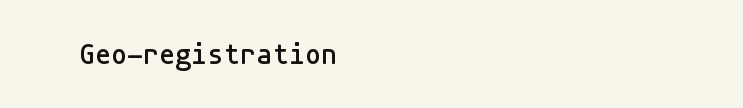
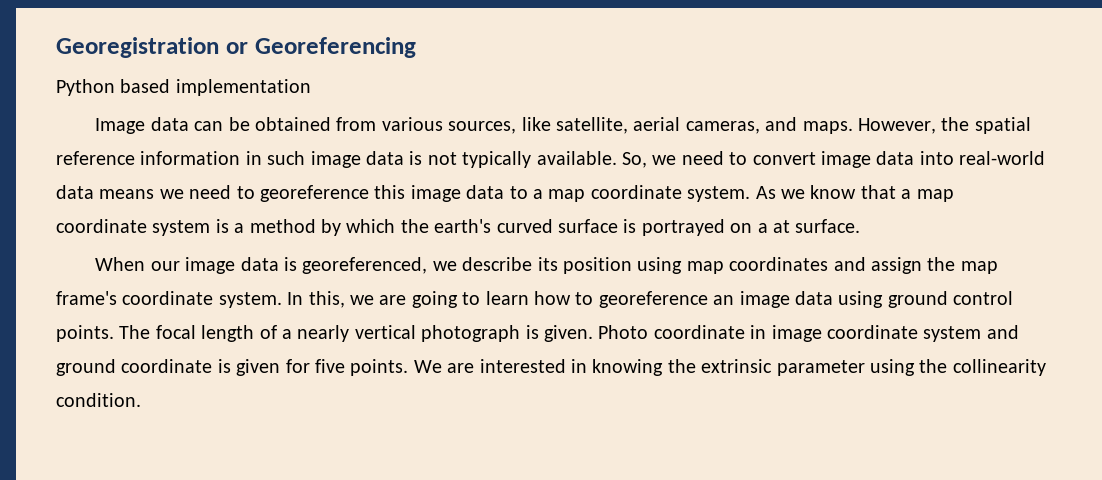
- Geo-registration
+ Georegistration or Georeferencing
+ Python based implementation
+ Image data can be obtained from various sources, like satellite, aerial cameras, and maps. However, the spatial reference information in such image data is not typically available. So, we need to convert image data into real-world data means we need to georeference this image data to a map coordinate system. As we know that a map coordinate system is a method by which the earth's curved surface is portrayed on a at surface.
+ When our image data is georeferenced, we describe its position using map coordinates and assign the map frame's coordinate system. In this, we are going to learn how to georeference an image data using ground control points. The focal length of a nearly vertical photograph is given. Photo coordinate in image coordinate system and ground coordinate is given for five points. We are interested in knowing the extrinsic parameter using the collinearity condition.

